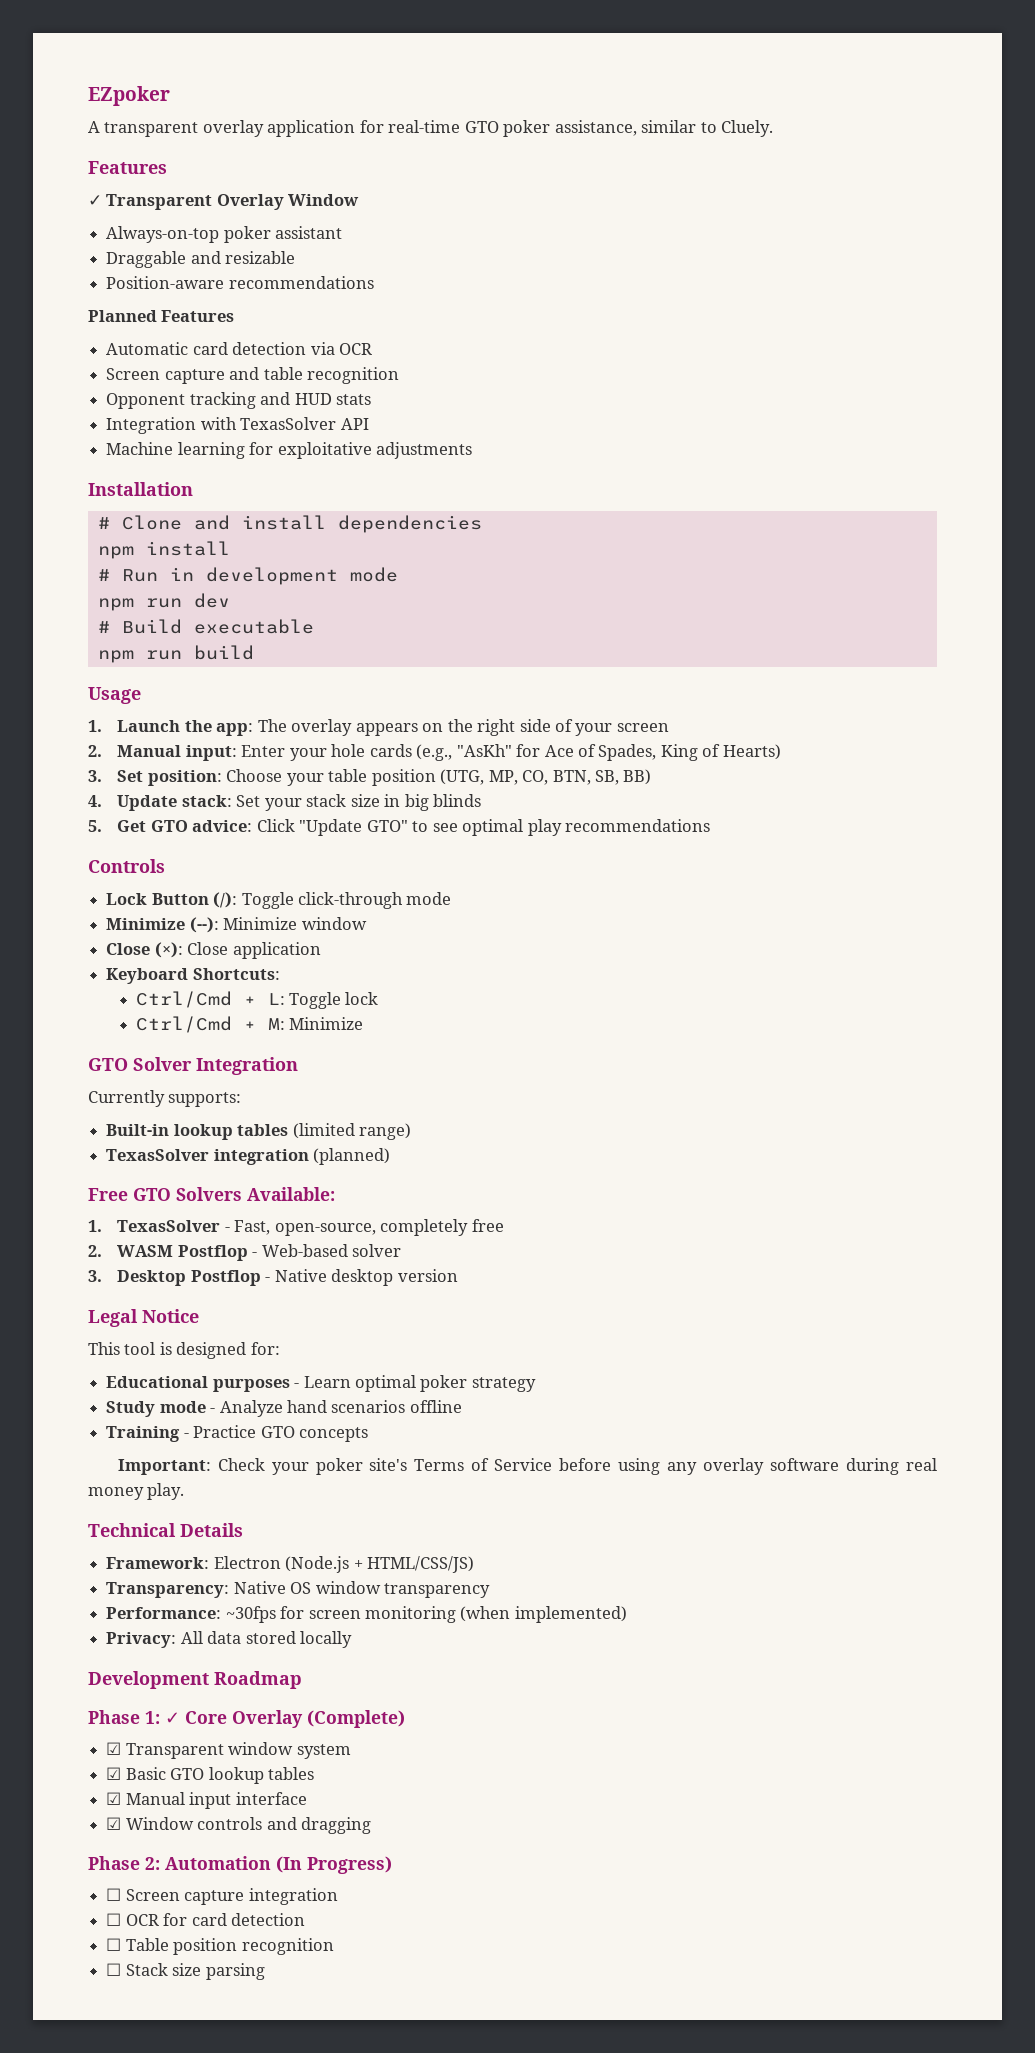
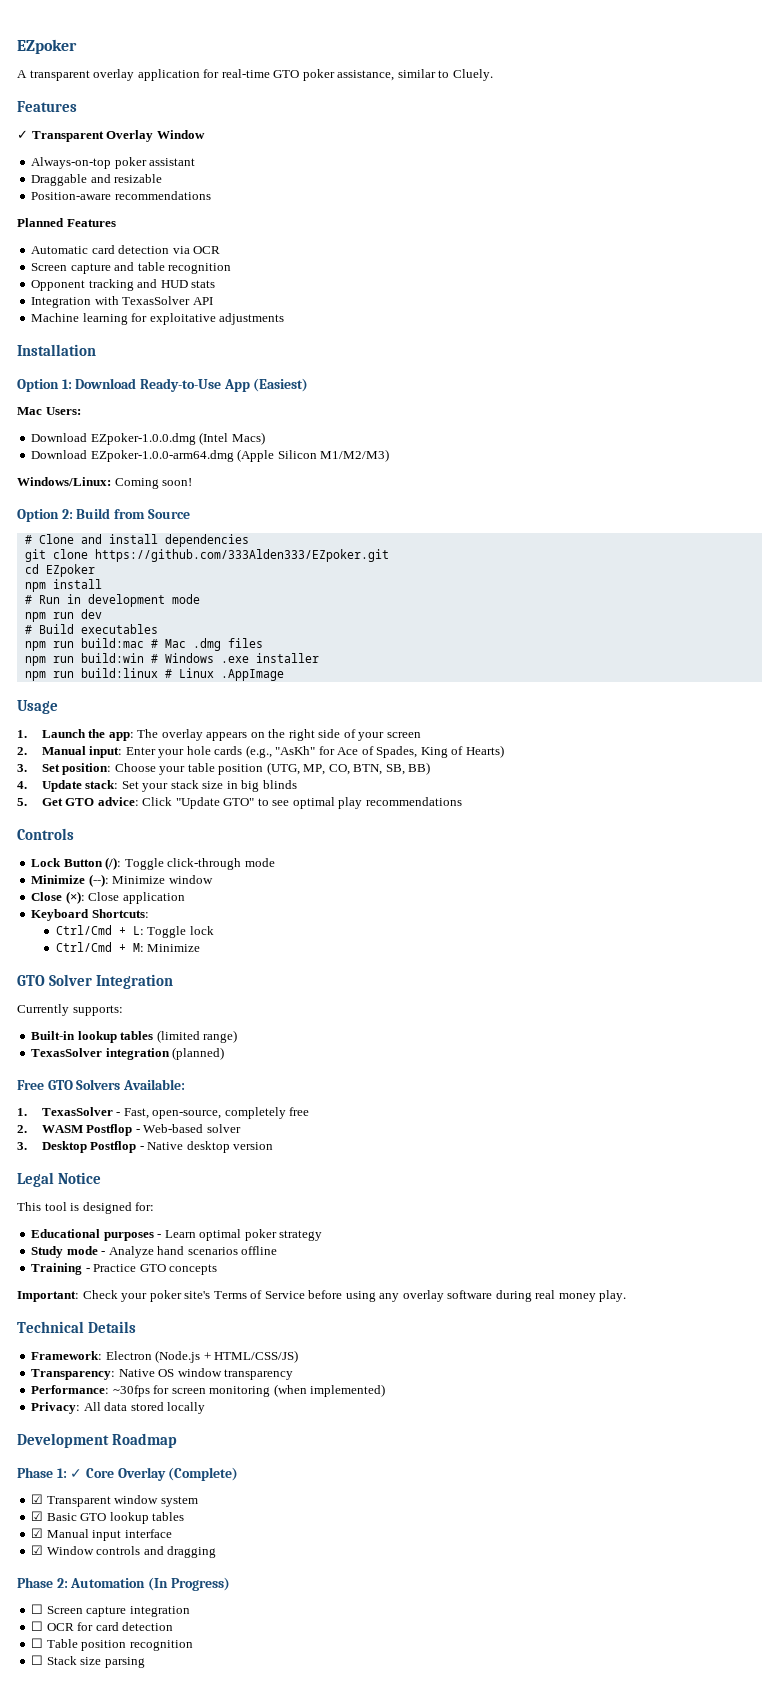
+ Option 1: Download Ready-to-Use App (Easiest)
+ Mac Users:
+ Download EZpoker-1.0.0.dmg (Intel Macs)
+ Download EZpoker-1.0.0-arm64.dmg (Apple Silicon M1/M2/M3)
+ Windows/Linux: Coming soon!
+ Option 2: Build from Source
+ git clone https://github.com/333Alden333/EZpoker.git
+ cd EZpoker
- # Build executable
- npm run build
+ # Build executables
+ npm run build:mac # Mac .dmg files
+ npm run build:win # Windows .exe installer
+ npm run build:linux # Linux .AppImage

